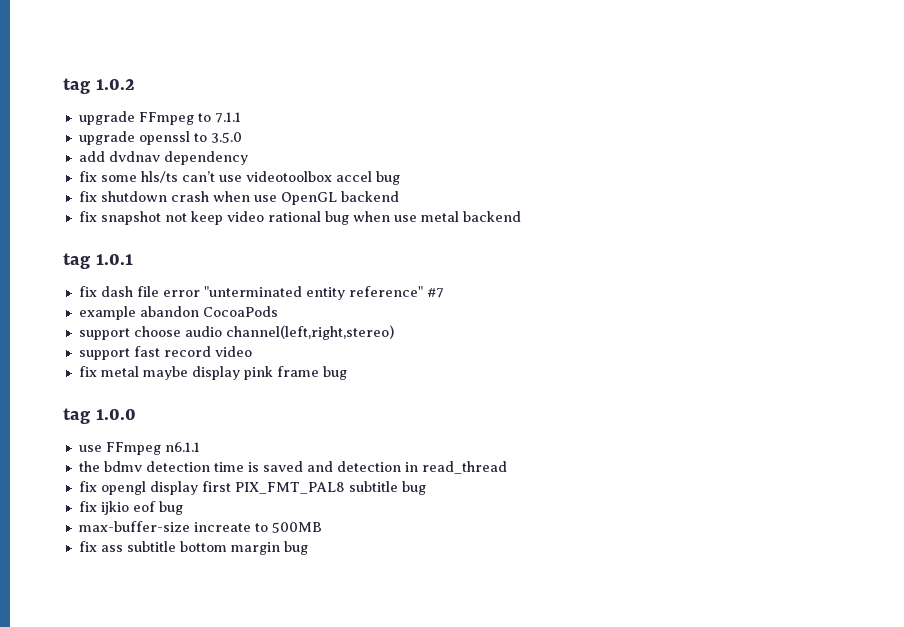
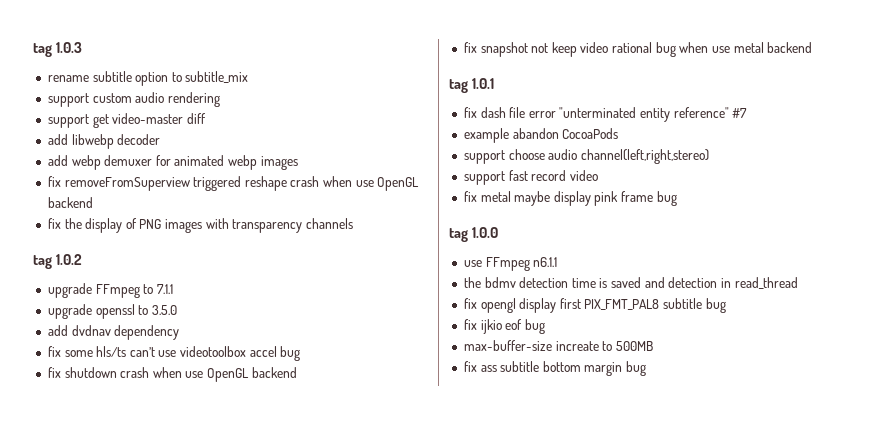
+ tag 1.0.3
+ rename subtitle option to subtitle_mix
+ support custom audio rendering
+ support get video-master diff
+ add libwebp decoder
+ add webp demuxer for animated webp images
+ fix removeFromSuperview triggered reshape crash when use OpenGL backend
+ fix the display of PNG images with transparency channels

